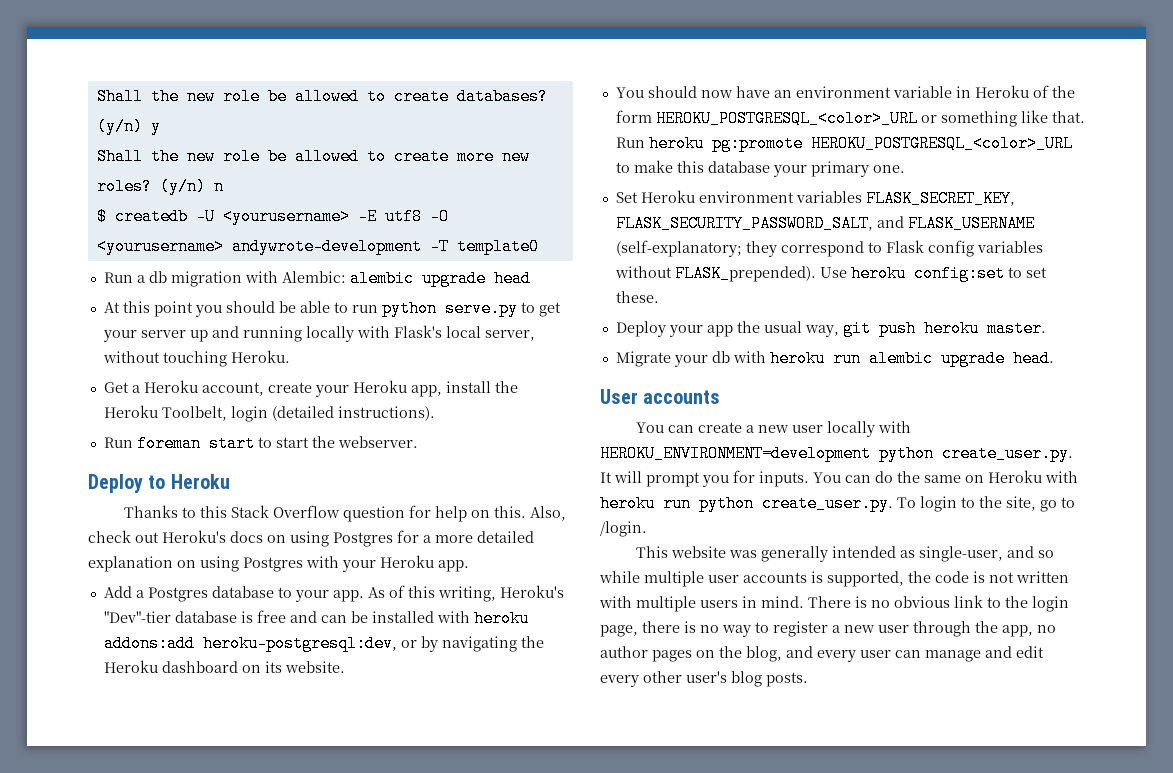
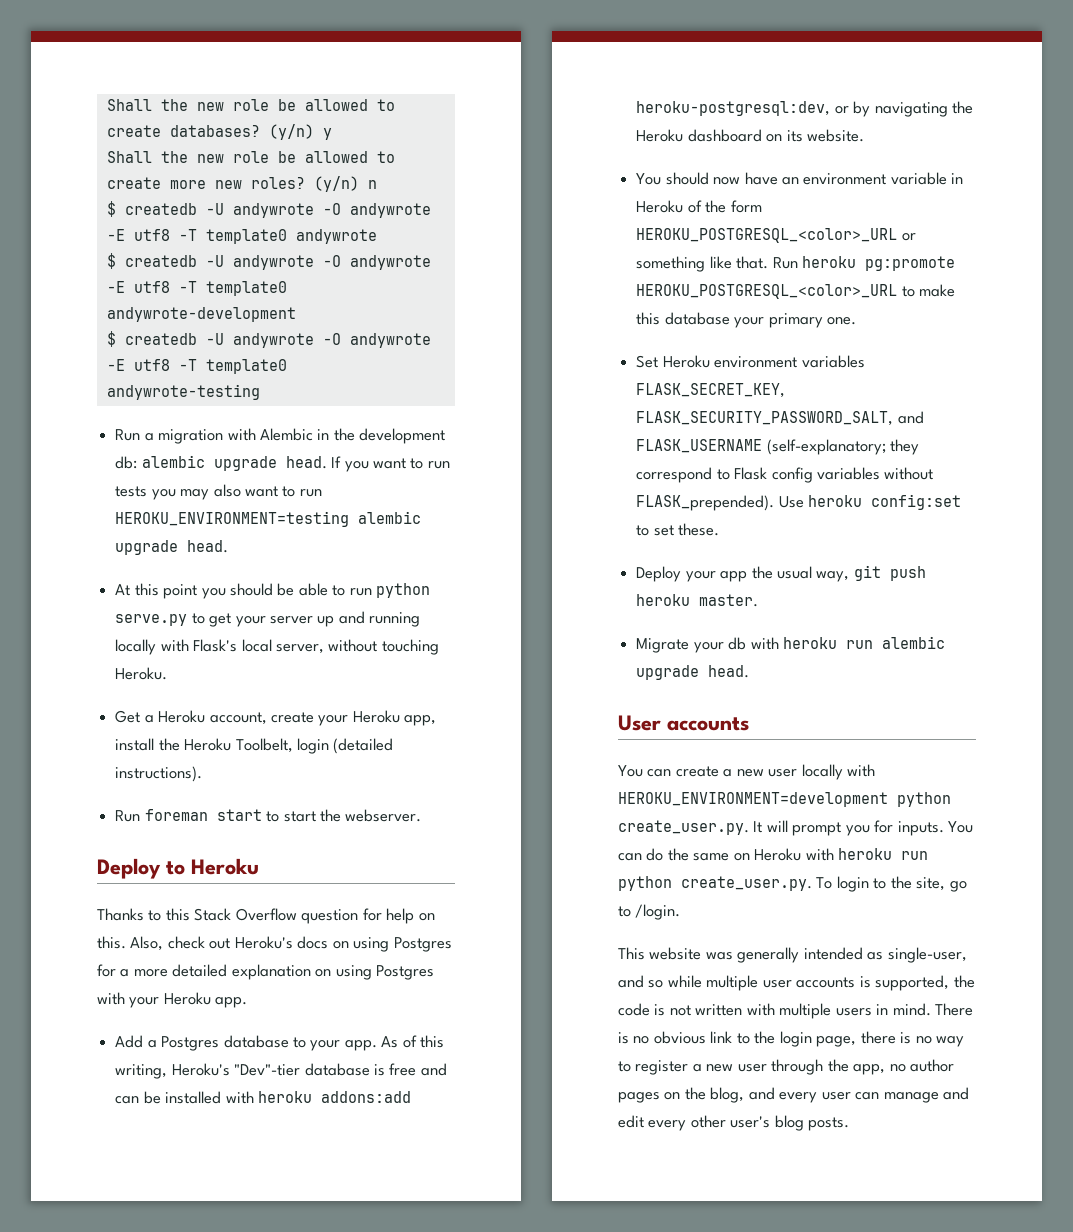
- $ createdb -U <yourusername> -E utf8 -O <yourusername> andywrote-development -T template0
+ $ createdb -U andywrote -O andywrote -E utf8 -T template0 andywrote
+ $ createdb -U andywrote -O andywrote -E utf8 -T template0 andywrote-development
+ $ createdb -U andywrote -O andywrote -E utf8 -T template0 andywrote-testing
- Run a db migration with Alembic: alembic upgrade head
+ Run a migration with Alembic in the development db: alembic upgrade head. If you want to run tests you may also want to run HEROKU_ENVIRONMENT=testing alembic upgrade head.

